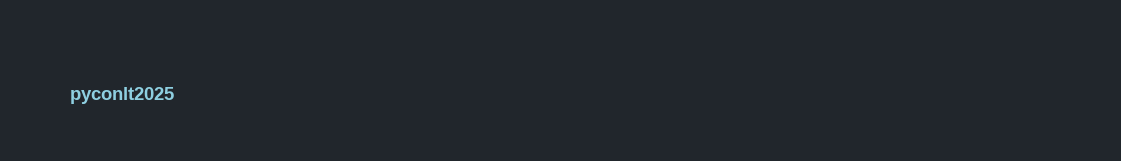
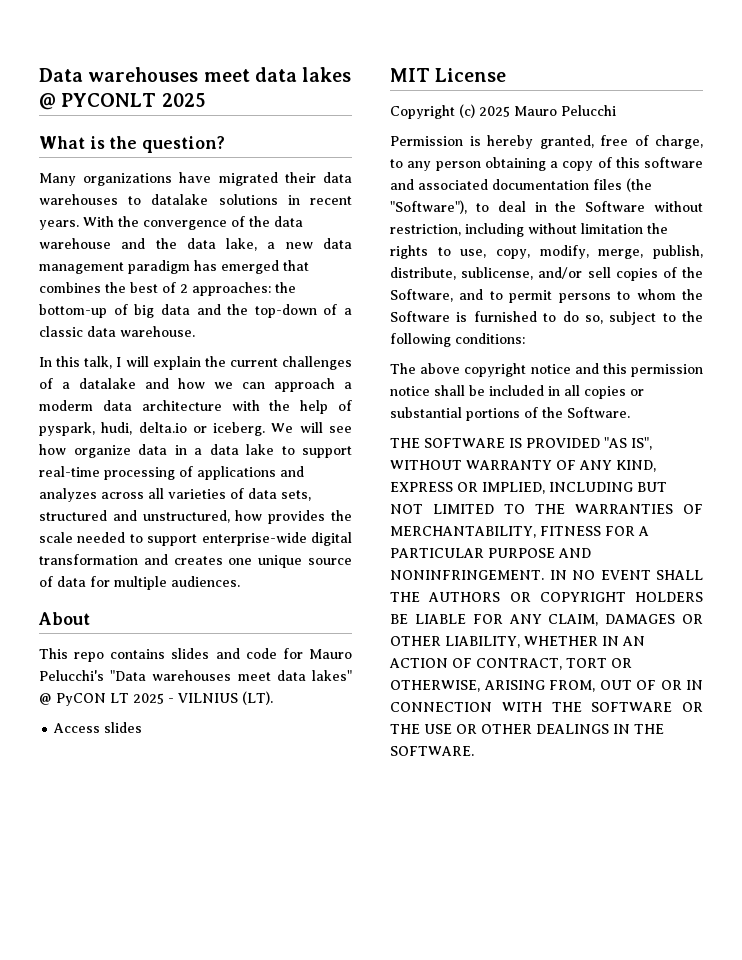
- pyconlt2025
+ Data warehouses meet data lakes @ PYCONLT 2025
+ What is the question?
+ Many organizations have migrated their data warehouses to datalake solutions in recent years. With the convergence of the data warehouse and the data lake, a new data management paradigm has emerged that combines the best of 2 approaches: the bottom-up of big data and the top-down of a classic data warehouse.
+ In this talk, I will explain the current challenges of a datalake and how we can approach a moderm data architecture with the help of pyspark, hudi, delta.io or iceberg. We will see how organize data in a data lake to support real-time processing of applications and analyzes across all varieties of data sets, structured and unstructured, how provides the scale needed to support enterprise-wide digital transformation and creates one unique source of data for multiple audiences.
+ About
+ This repo contains slides and code for Mauro Pelucchi's "Data warehouses meet data lakes" @ PyCON LT 2025 - VILNIUS (LT).
+ Access slides
+ MIT License
+ Copyright (c) 2025 Mauro Pelucchi
+ Permission is hereby granted, free of charge, to any person obtaining a copy of this software and associated documentation files (the "Software"), to deal in the Software without restriction, including without limitation the rights to use, copy, modify, merge, publish, distribute, sublicense, and/or sell copies of the Software, and to permit persons to whom the Software is furnished to do so, subject to the following conditions:
+ The above copyright notice and this permission notice shall be included in all copies or substantial portions of the Software.
+ THE SOFTWARE IS PROVIDED "AS IS", WITHOUT WARRANTY OF ANY KIND, EXPRESS OR IMPLIED, INCLUDING BUT NOT LIMITED TO THE WARRANTIES OF MERCHANTABILITY, FITNESS FOR A PARTICULAR PURPOSE AND NONINFRINGEMENT. IN NO EVENT SHALL THE AUTHORS OR COPYRIGHT HOLDERS BE LIABLE FOR ANY CLAIM, DAMAGES OR OTHER LIABILITY, WHETHER IN AN ACTION OF CONTRACT, TORT OR OTHERWISE, ARISING FROM, OUT OF OR IN CONNECTION WITH THE SOFTWARE OR THE USE OR OTHER DEALINGS IN THE SOFTWARE.

